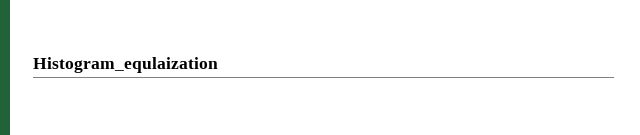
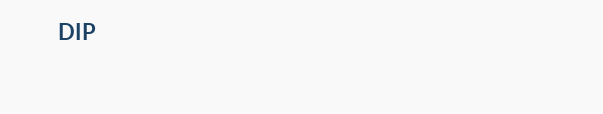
- Histogram_equlaization
+ DIP

